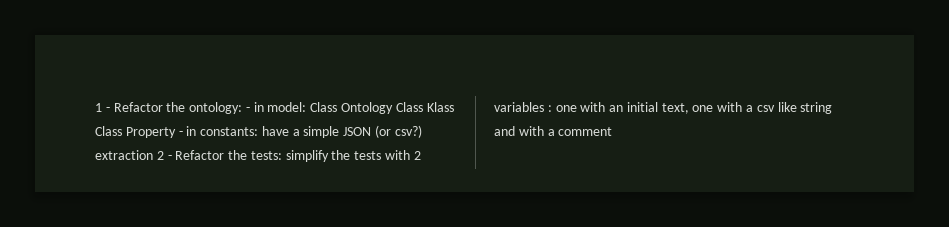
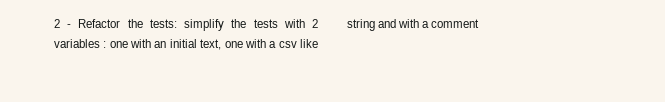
- 1 - Refactor the ontology: - in model: Class Ontology Class Klass Class Property - in constants: have a simple JSON (or csv?) extraction 2 - Refactor the tests: simplify the tests with 2 variables : one with an initial text, one with a csv like string and with a comment
+ 2 - Refactor the tests: simplify the tests with 2 variables : one with an initial text, one with a csv like string and with a comment

